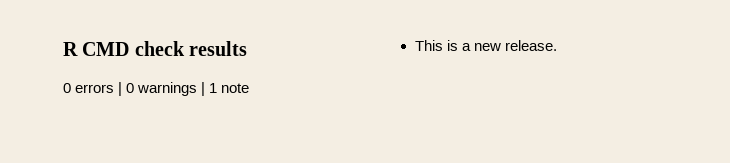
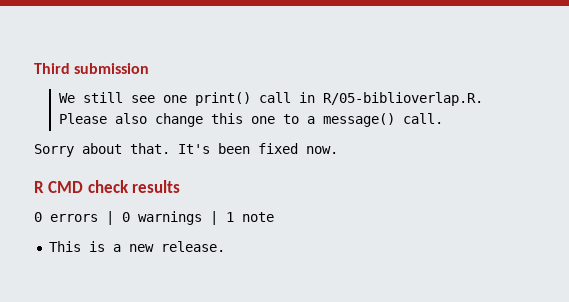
+ Third submission
+ We still see one print() call in R/05-biblioverlap.R. Please also change this one to a message() call.
+ Sorry about that. It's been fixed now.

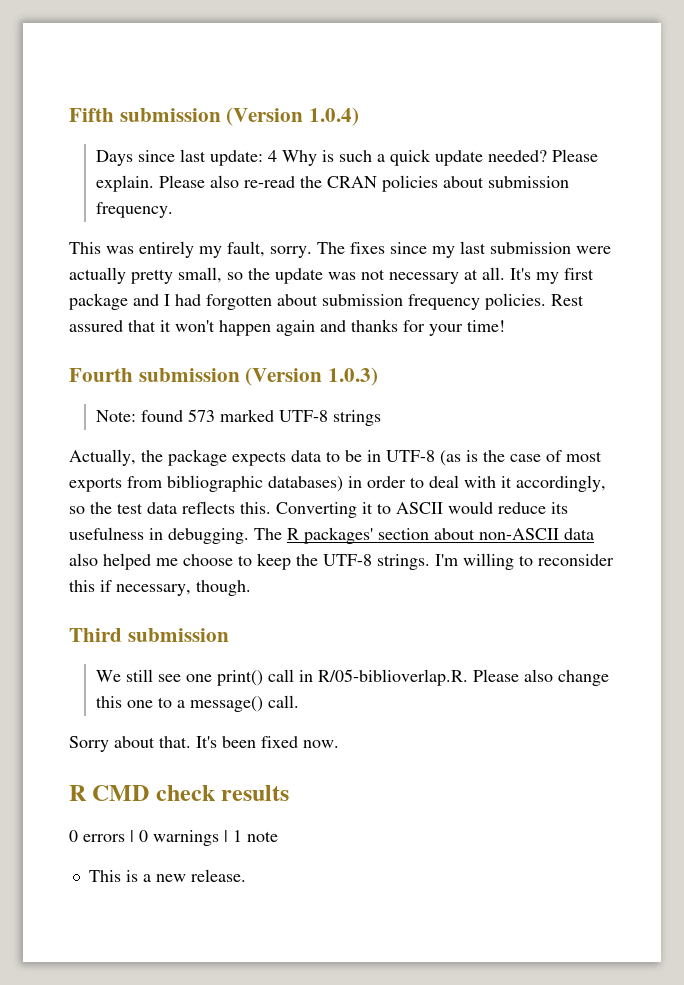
+ Fifth submission (Version 1.0.4)
+ Days since last update: 4 Why is such a quick update needed? Please explain. Please also re-read the CRAN policies about submission frequency.
+ This was entirely my fault, sorry. The fixes since my last submission were actually pretty small, so the update was not necessary at all. It's my first package and I had forgotten about submission frequency policies. Rest assured that it won't happen again and thanks for your time!
+ Fourth submission (Version 1.0.3)
+ Note: found 573 marked UTF-8 strings
+ Actually, the package expects data to be in UTF-8 (as is the case of most exports from bibliographic databases) in order to deal with it accordingly, so the test data reflects this. Converting it to ASCII would reduce its usefulness in debugging. The R packages' section about non-ASCII data also helped me choose to keep the UTF-8 strings. I'm willing to reconsider this if necessary, though.

